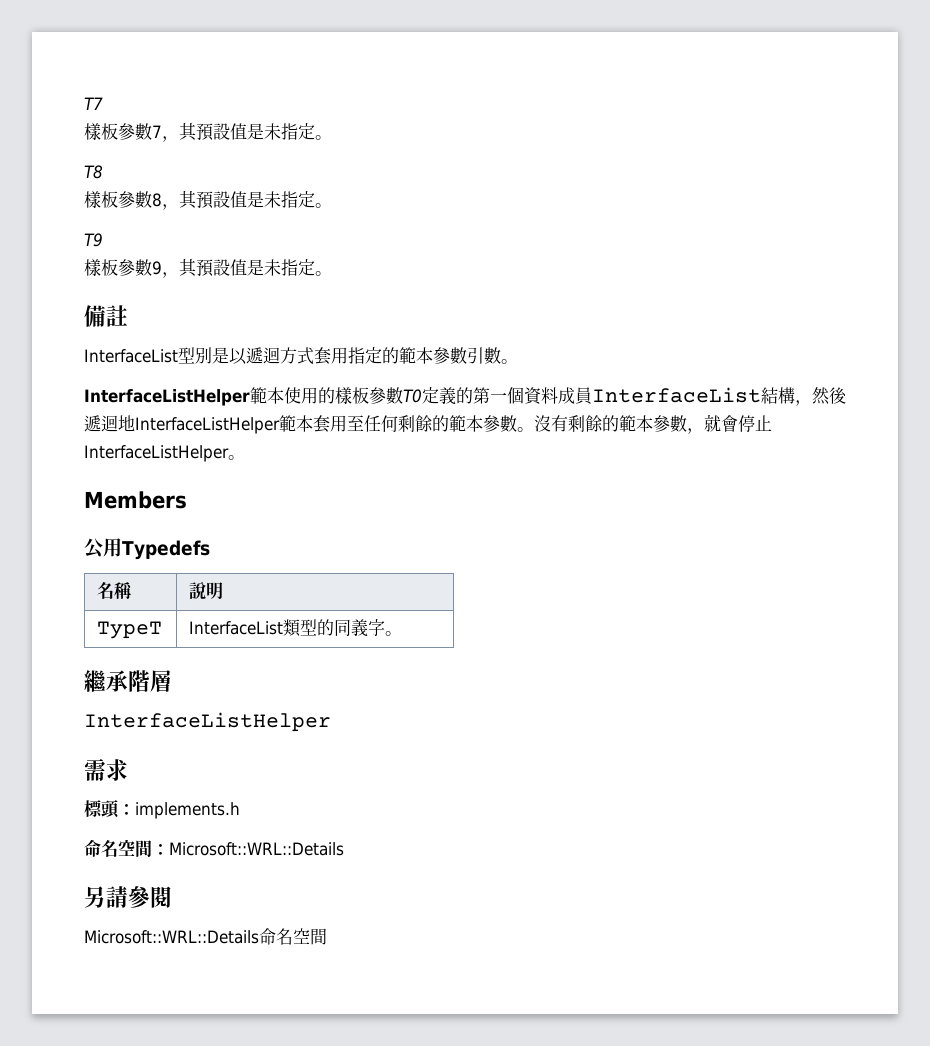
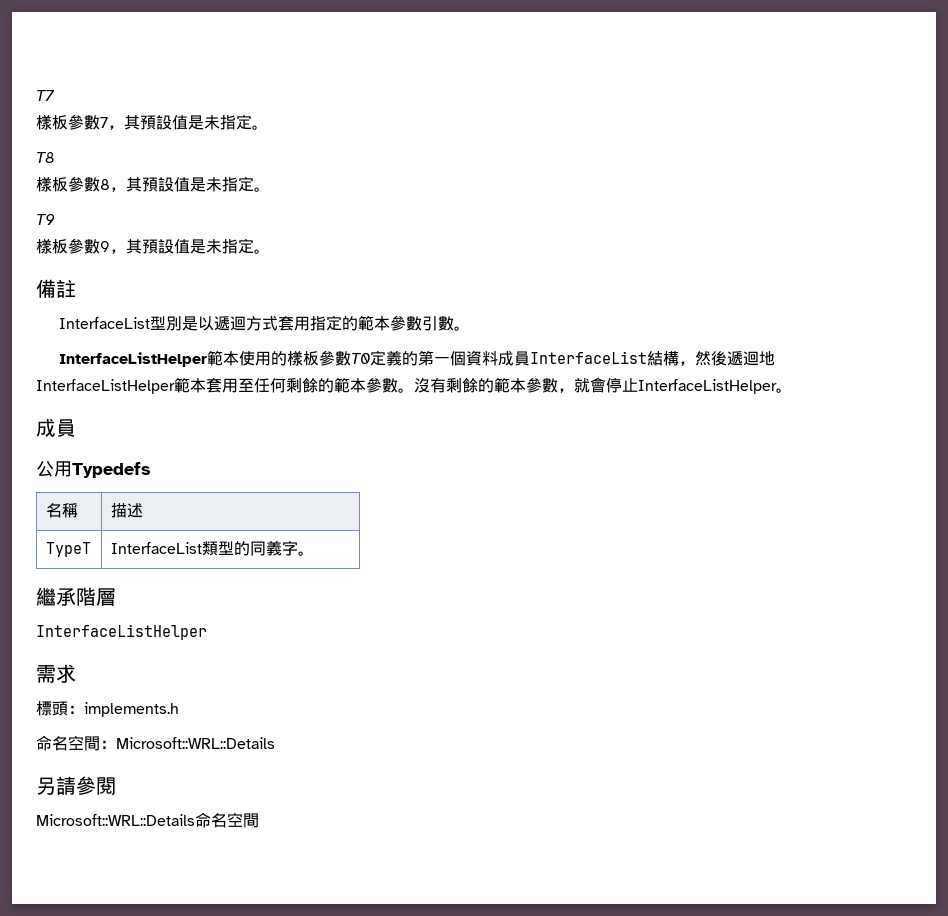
  沒有剩餘的範本參數，就會停止InterfaceListHelper。
- Members
+ 成員
- 名稱 | 說明
+ 名稱 | 描述

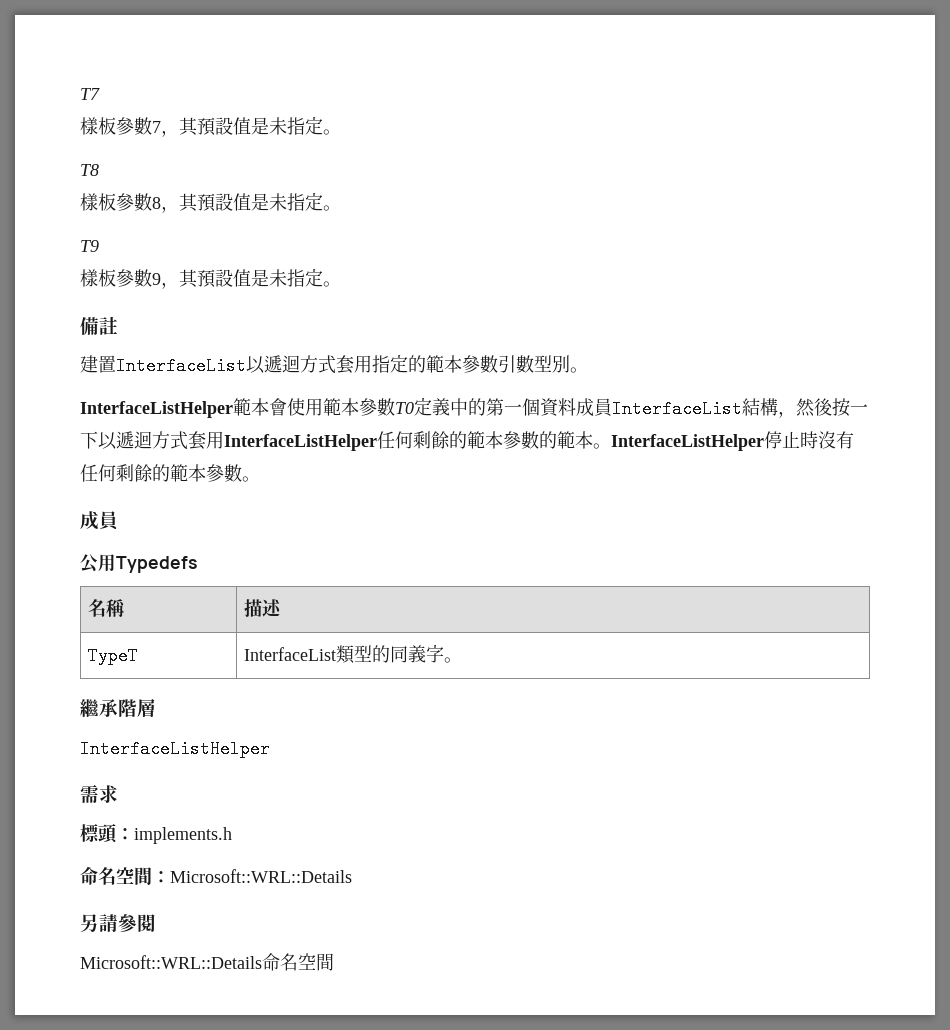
- InterfaceList型別是以遞迴方式套用指定的範本參數引數。
+ 建置InterfaceList以遞迴方式套用指定的範本參數引數型別。
- InterfaceListHelper範本使用的樣板參數T0定義的第一個資料成員InterfaceList結構，然後遞迴地InterfaceListHelper範本套用至任何剩餘的範本參數。沒有剩餘的範本參數，就會停止InterfaceListHelper。
+ InterfaceListHelper範本會使用範本參數T0定義中的第一個資料成員InterfaceList結構，然後按一下以遞迴方式套用InterfaceListHelper任何剩餘的範本參數的範本。InterfaceListHelper停止時沒有任何剩餘的範本參數。

